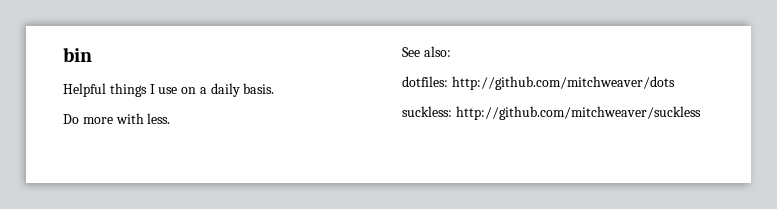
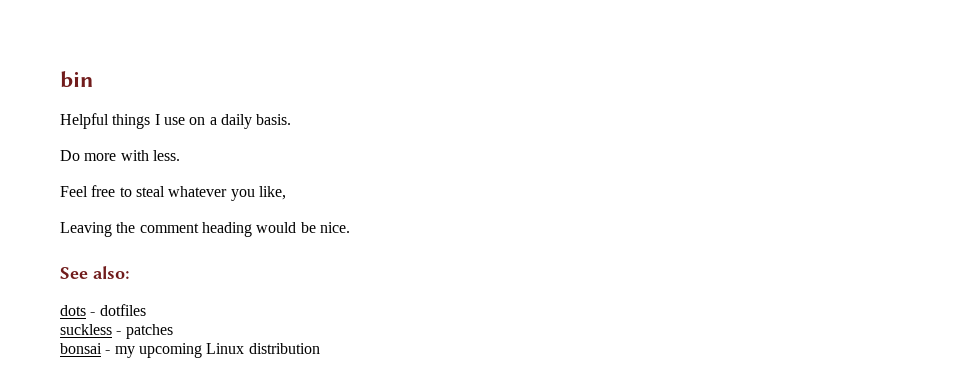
+ Feel free to steal whatever you like,
+ Leaving the comment heading would be nice.
  See also:
- dotfiles: http://github.com/mitchweaver/dots
- suckless: http://github.com/mitchweaver/suckless
+ dots - dotfiles
+ suckless - patches
+ bonsai - my upcoming Linux distribution

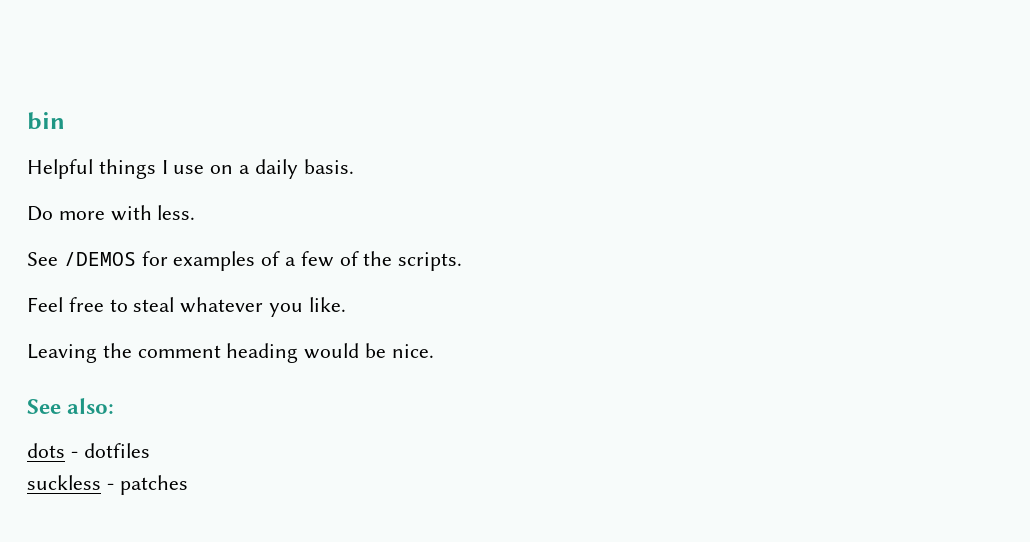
+ See /DEMOS for examples of a few of the scripts.
- Feel free to steal whatever you like,
+ Feel free to steal whatever you like.
- bonsai - my upcoming Linux distribution

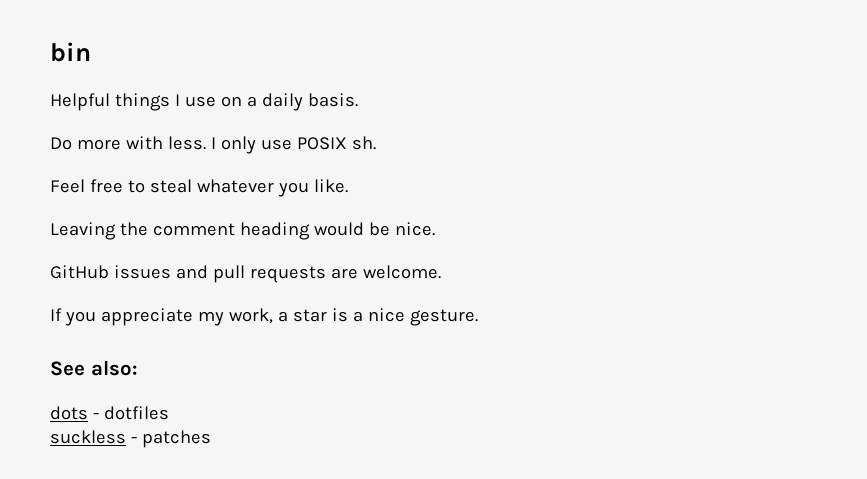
- Do more with less.
- See /DEMOS for examples of a few of the scripts.
+ Do more with less. I only use POSIX sh.
+ GitHub issues and pull requests are welcome.
+ If you appreciate my work, a star is a nice gesture.

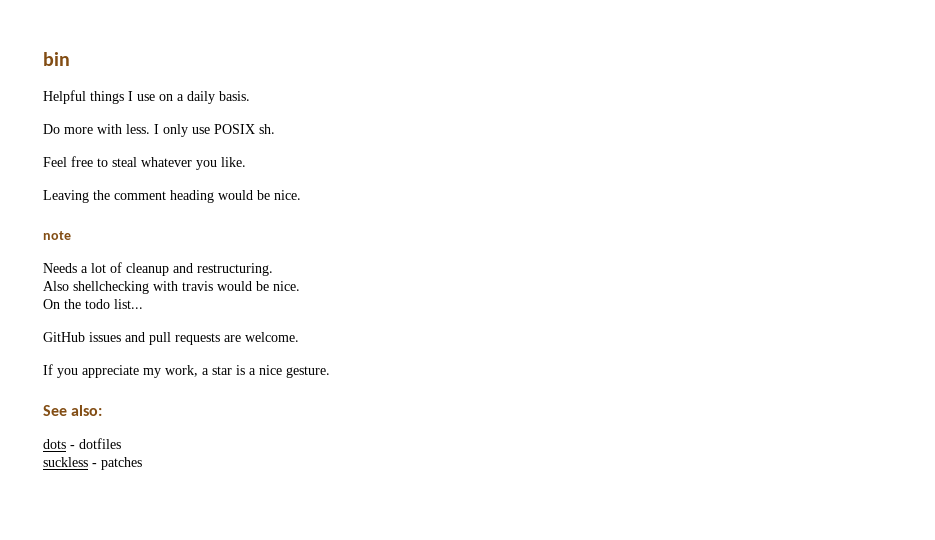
+ note
+ Needs a lot of cleanup and restructuring.
+ Also shellchecking with travis would be nice.
+ On the todo list...

